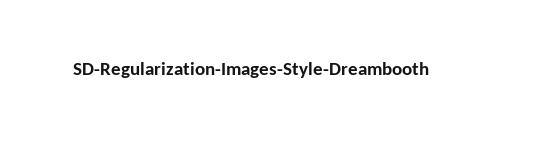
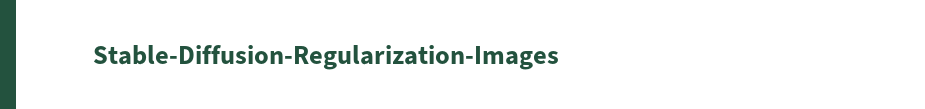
- SD-Regularization-Images-Style-Dreambooth
+ Stable-Diffusion-Regularization-Images

